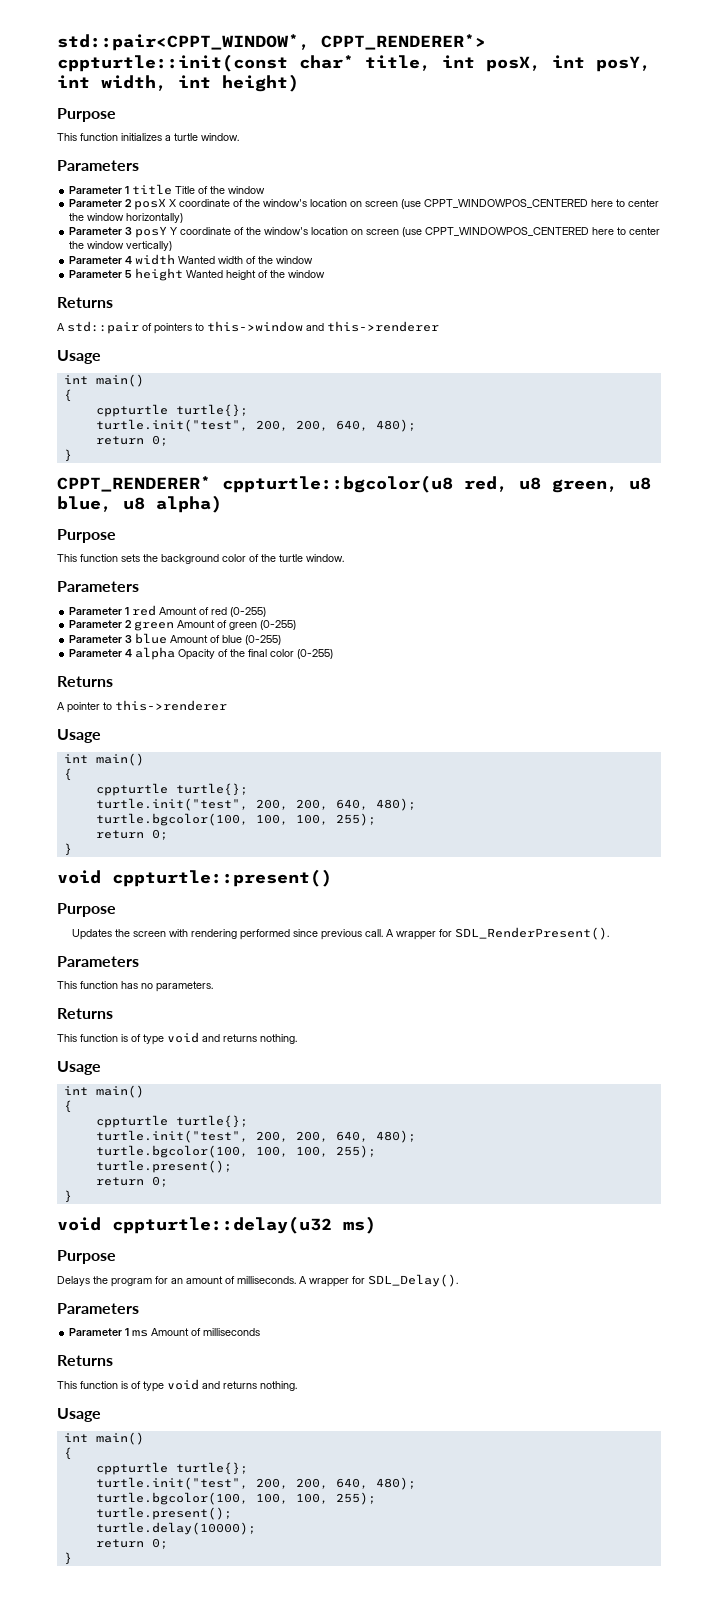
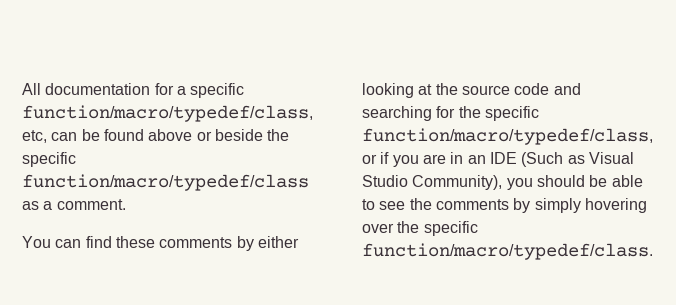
- std::pair<CPPT_WINDOW*, CPPT_RENDERER*> cppturtle::init(const char* title, int posX, int posY, int width, int height)
- Purpose
- This function initializes a turtle window.
- Parameters
- Parameter 1 title Title of the window
- Parameter 2 posX X coordinate of the window's location on screen (use CPPT_WINDOWPOS_CENTERED here to center the window horizontally)
- Parameter 3 posY Y coordinate of the window's location on screen (use CPPT_WINDOWPOS_CENTERED here to center the window vertically)
- Parameter 4 width Wanted width of the window
- Parameter 5 height Wanted height of the window
- Returns
- A std::pair of pointers to this->window and this->renderer
- Usage
- int main()
- {
- cppturtle turtle{};
- turtle.init("test", 200, 200, 640, 480);
- return 0;
- }
- CPPT_RENDERER* cppturtle::bgcolor(u8 red, u8 green, u8 blue, u8 alpha)
- Purpose
- This function sets the background color of the turtle window.
- Parameters
- Parameter 1 red Amount of red (0-255)
- Parameter 2 green Amount of green (0-255)
- Parameter 3 blue Amount of blue (0-255)
- Parameter 4 alpha Opacity of the final color (0-255)
- Returns
- A pointer to this->renderer
- Usage
- int main()
- {
- cppturtle turtle{};
- turtle.init("test", 200, 200, 640, 480);
- turtle.bgcolor(100, 100, 100, 255);
- return 0;
- }
- void cppturtle::present()
- Purpose
- Updates the screen with rendering performed since previous call. A wrapper for SDL_RenderPresent().
- Parameters
- This function has no parameters.
- Returns
- This function is of type void and returns nothing.
- Usage
- int main()
- {
- cppturtle turtle{};
- turtle.init("test", 200, 200, 640, 480);
- turtle.bgcolor(100, 100, 100, 255);
- turtle.present();
- return 0;
- }
- void cppturtle::delay(u32 ms)
- Purpose
- Delays the program for an amount of milliseconds. A wrapper for SDL_Delay().
- Parameters
- Parameter 1 ms Amount of milliseconds
- Returns
- This function is of type void and returns nothing.
- Usage
- int main()
- {
- cppturtle turtle{};
- turtle.init("test", 200, 200, 640, 480);
- turtle.bgcolor(100, 100, 100, 255);
- turtle.present();
- turtle.delay(10000);
- return 0;
- }
+ All documentation for a specific function/macro/typedef/class, etc, can be found above or beside the specific function/macro/typedef/class as a comment.
+ You can find these comments by either looking at the source code and searching for the specific function/macro/typedef/class, or if you are in an IDE (Such as Visual Studio Community), you should be able to see the comments by simply hovering over the specific function/macro/typedef/class.

